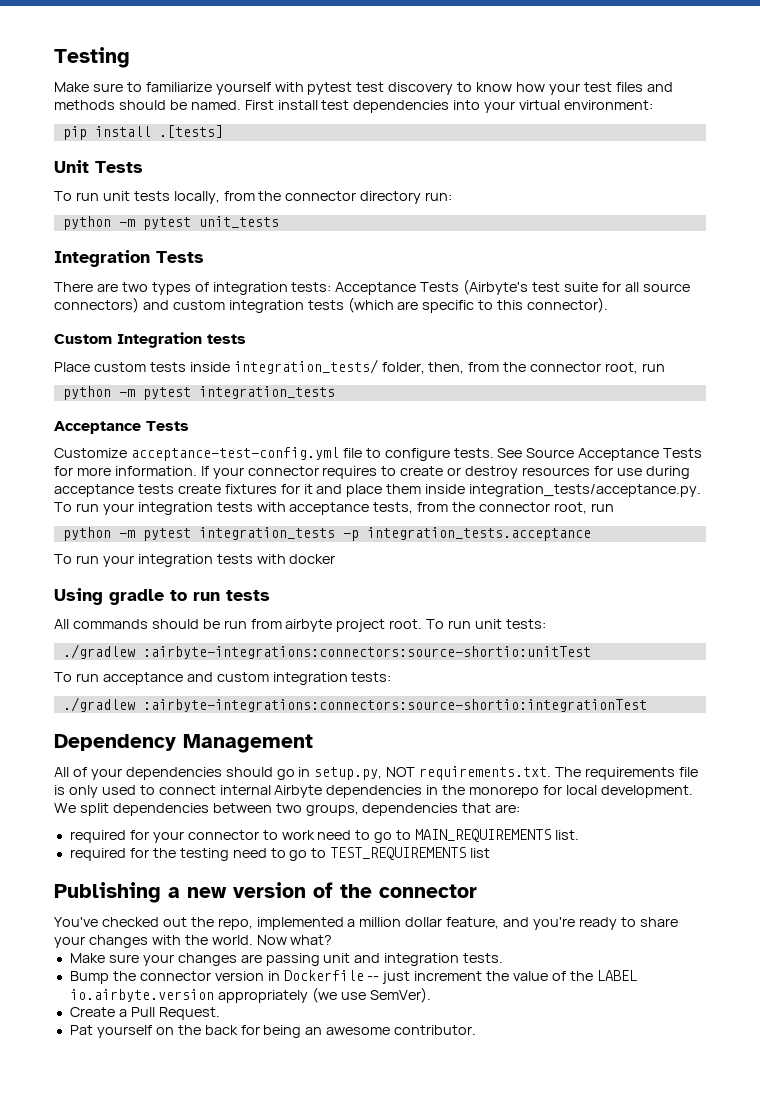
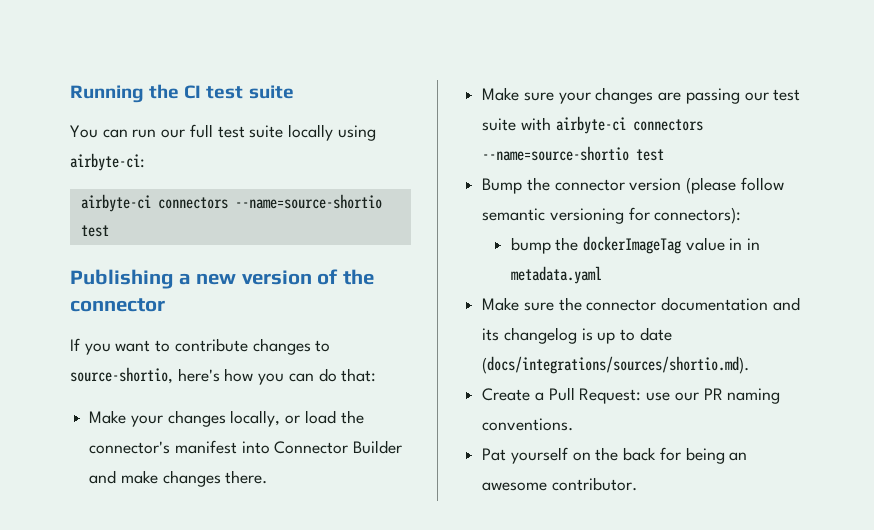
- Testing
- Make sure to familiarize yourself with pytest test discovery to know how your test files and methods should be named. First install test dependencies into your virtual environment:
- pip install .[tests]
- Unit Tests
- To run unit tests locally, from the connector directory run:
- python -m pytest unit_tests
- Integration Tests
- There are two types of integration tests: Acceptance Tests (Airbyte's test suite for all source connectors) and custom integration tests (which are specific to this connector).
- Custom Integration tests
- Place custom tests inside integration_tests/ folder, then, from the connector root, run
- python -m pytest integration_tests
- Acceptance Tests
- Customize acceptance-test-config.yml file to configure tests. See Source Acceptance Tests for more information. If your connector requires to create or destroy resources for use during acceptance tests create fixtures for it and place them inside integration_tests/acceptance.py. To run your integration tests with acceptance tests, from the connector root, run
- python -m pytest integration_tests -p integration_tests.acceptance
- To run your integration tests with docker
- Using gradle to run tests
- All commands should be run from airbyte project root. To run unit tests:
- ./gradlew :airbyte-integrations:connectors:source-shortio:unitTest
- To run acceptance and custom integration tests:
- ./gradlew :airbyte-integrations:connectors:source-shortio:integrationTest
- Dependency Management
- All of your dependencies should go in setup.py, NOT requirements.txt. The requirements file is only used to connect internal Airbyte dependencies in the monorepo for local development. We split dependencies between two groups, dependencies that are:
- required for your connector to work need to go to MAIN_REQUIREMENTS list.
- required for the testing need to go to TEST_REQUIREMENTS list
+ Running the CI test suite
+ You can run our full test suite locally using airbyte-ci:
+ airbyte-ci connectors --name=source-shortio test
- You've checked out the repo, implemented a million dollar feature, and you're ready to share your changes with the world. Now what?
+ If you want to contribute changes to source-shortio, here's how you can do that:
+ Make your changes locally, or load the connector's manifest into Connector Builder and make changes there.
- Make sure your changes are passing unit and integration tests.
- Bump the connector version in Dockerfile -- just increment the value of the LABEL io.airbyte.version appropriately (we use SemVer).
- Create a Pull Request.
+ Make sure your changes are passing our test suite with airbyte-ci connectors --name=source-shortio test
+ Bump the connector version (please follow semantic versioning for connectors):
+ bump the dockerImageTag value in in metadata.yaml
+ Make sure the connector documentation and its changelog is up to date (docs/integrations/sources/shortio.md).
+ Create a Pull Request: use our PR naming conventions.

